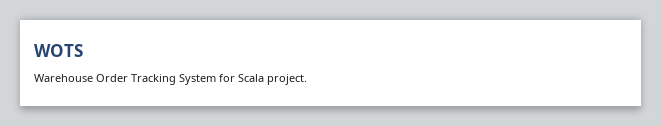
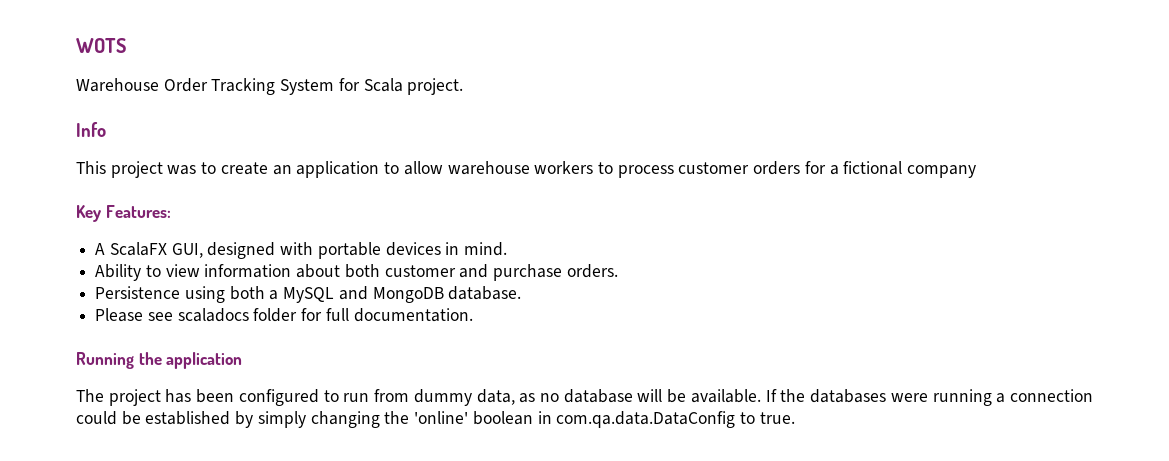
+ Info
+ This project was to create an application to allow warehouse workers to process customer orders for a fictional company
+ Key Features:
+ A ScalaFX GUI, designed with portable devices in mind.
+ Ability to view information about both customer and purchase orders.
+ Persistence using both a MySQL and MongoDB database.
+ Please see scaladocs folder for full documentation.
+ Running the application
+ The project has been configured to run from dummy data, as no database will be available. If the databases were running a connection could be established by simply changing the 'online' boolean in com.qa.data.DataConfig to true.

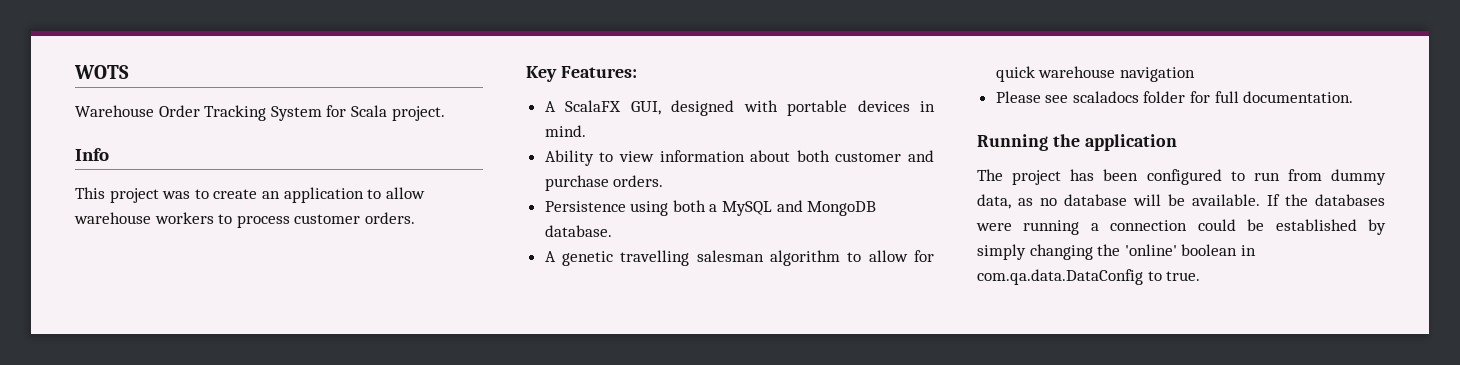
- This project was to create an application to allow warehouse workers to process customer orders for a fictional company
+ This project was to create an application to allow warehouse workers to process customer orders.
+ A genetic travelling salesman algorithm to allow for quick warehouse navigation

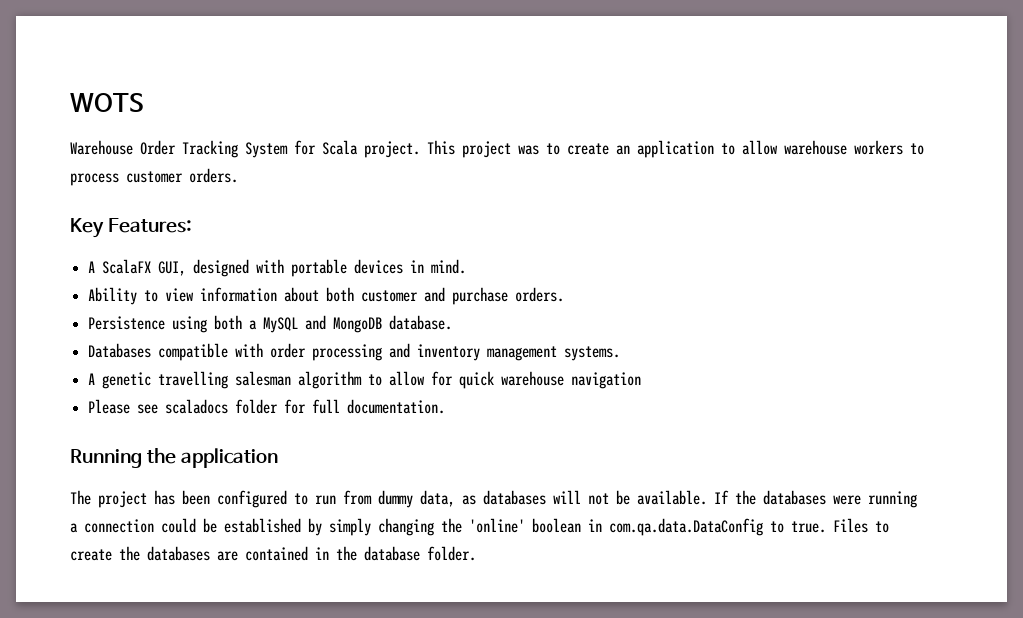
- Warehouse Order Tracking System for Scala project.
- Info
- This project was to create an application to allow warehouse workers to process customer orders.
+ Warehouse Order Tracking System for Scala project. This project was to create an application to allow warehouse workers to process customer orders.
+ Databases compatible with order processing and inventory management systems.
- The project has been configured to run from dummy data, as no database will be available.
+ The project has been configured to run from dummy data, as databases will not be available.
+ Files to create the databases are contained in the database folder.

